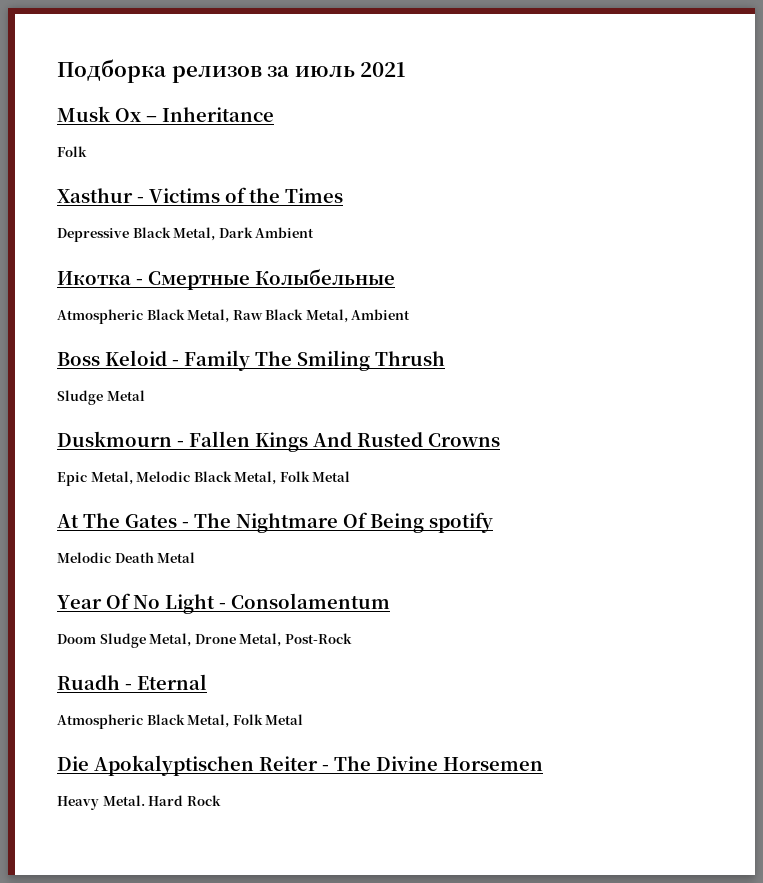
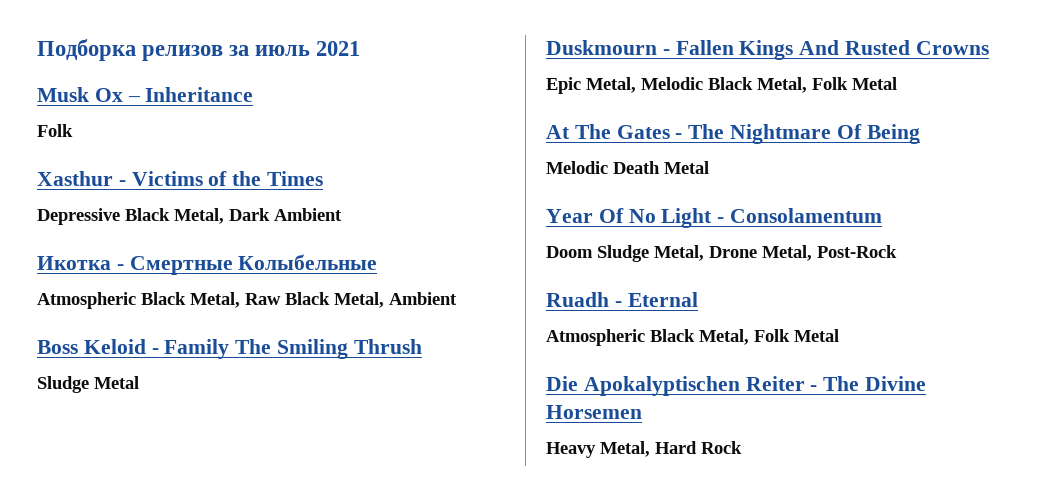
- At The Gates - The Nightmare Of Being spotify
+ At The Gates - The Nightmare Of Being
- Heavy Metal. Hard Rock
+ Heavy Metal, Hard Rock

